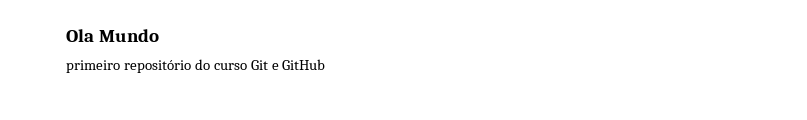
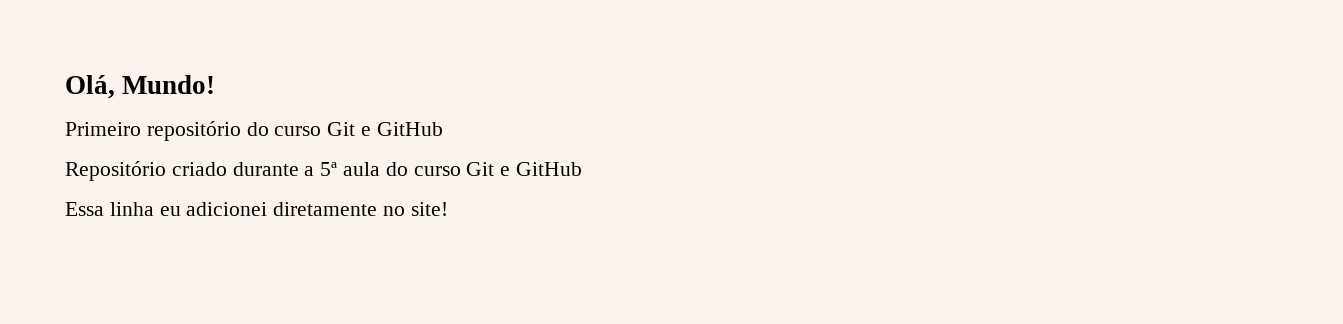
- Ola Mundo
- primeiro repositório do curso Git e GitHub
+ Olá, Mundo!
+ Primeiro repositório do curso Git e GitHub
+ Repositório criado durante a 5ª aula do curso Git e GitHub
+ Essa linha eu adicionei diretamente no site!

